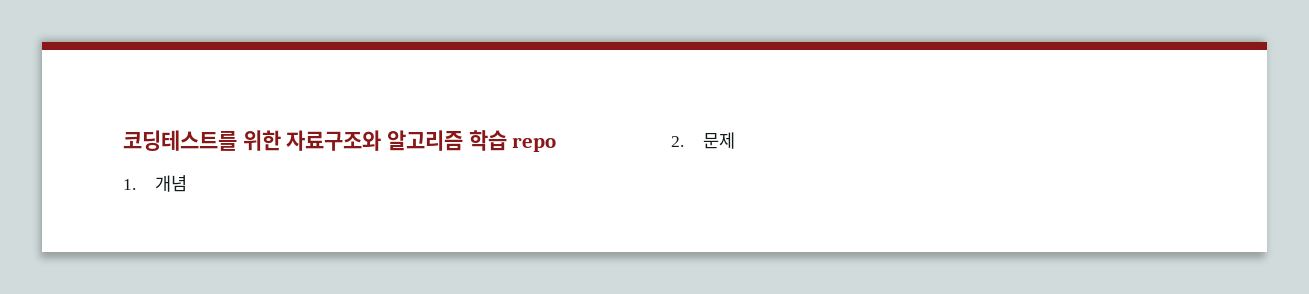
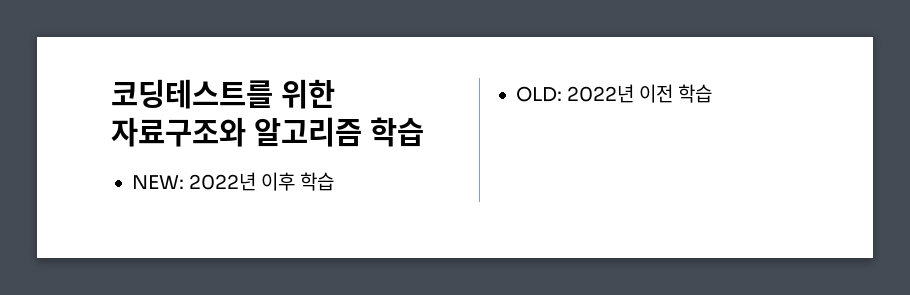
- 코딩테스트를 위한 자료구조와 알고리즘 학습 repo
- 1. 개념
- 2. 문제
+ 코딩테스트를 위한 자료구조와 알고리즘 학습
+ NEW: 2022년 이후 학습
+ OLD: 2022년 이전 학습

